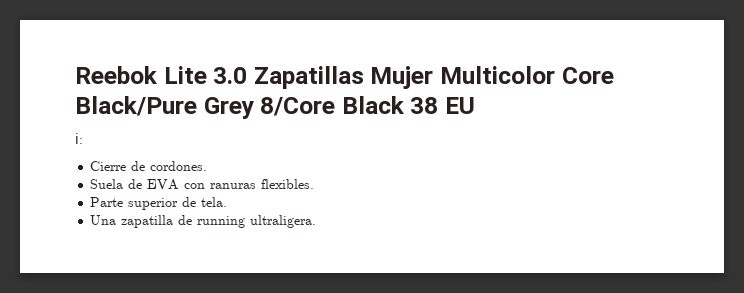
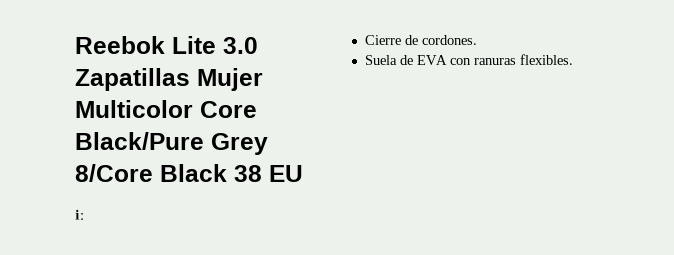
- Parte superior de tela.
- Una zapatilla de running ultraligera.

